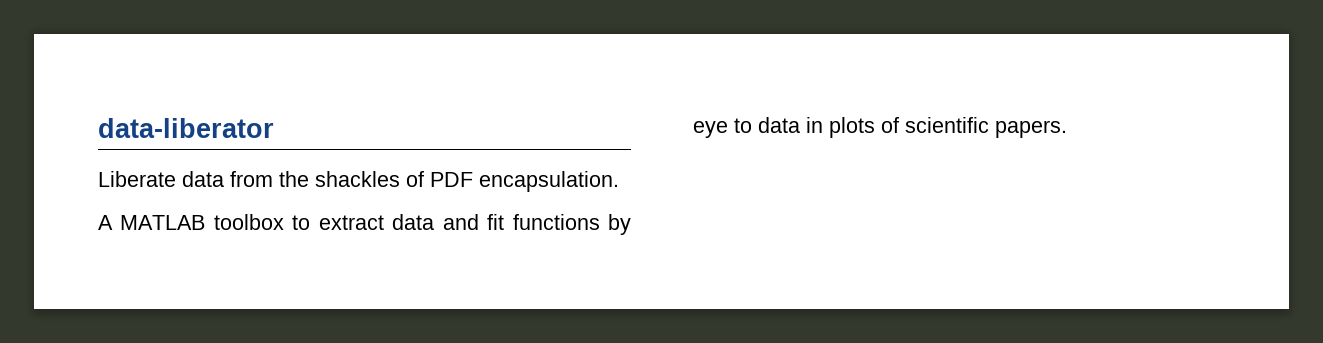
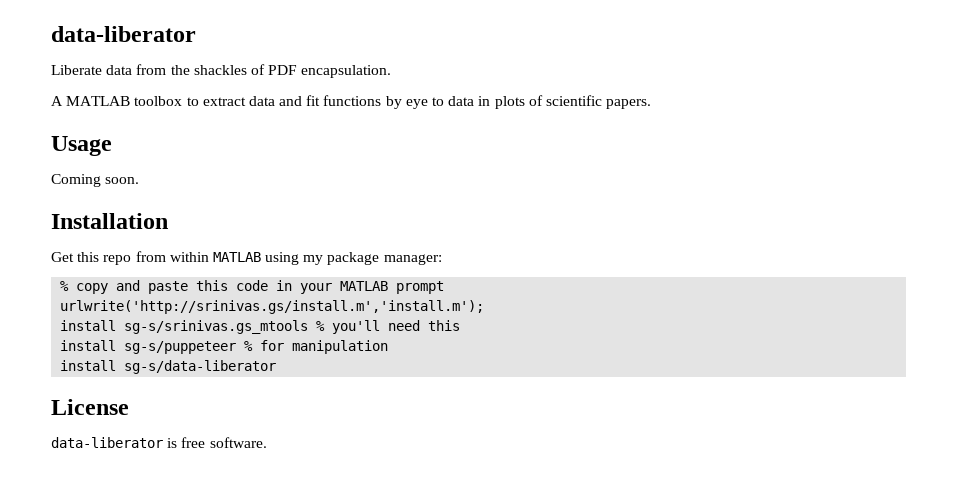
+ Usage
+ Coming soon.
+ Installation
+ Get this repo from within MATLAB using my package manager:
+ % copy and paste this code in your MATLAB prompt
+ urlwrite('http://srinivas.gs/install.m','install.m');
+ install sg-s/srinivas.gs_mtools % you'll need this
+ install sg-s/puppeteer % for manipulation
+ install sg-s/data-liberator
+ License
+ data-liberator is free software.

